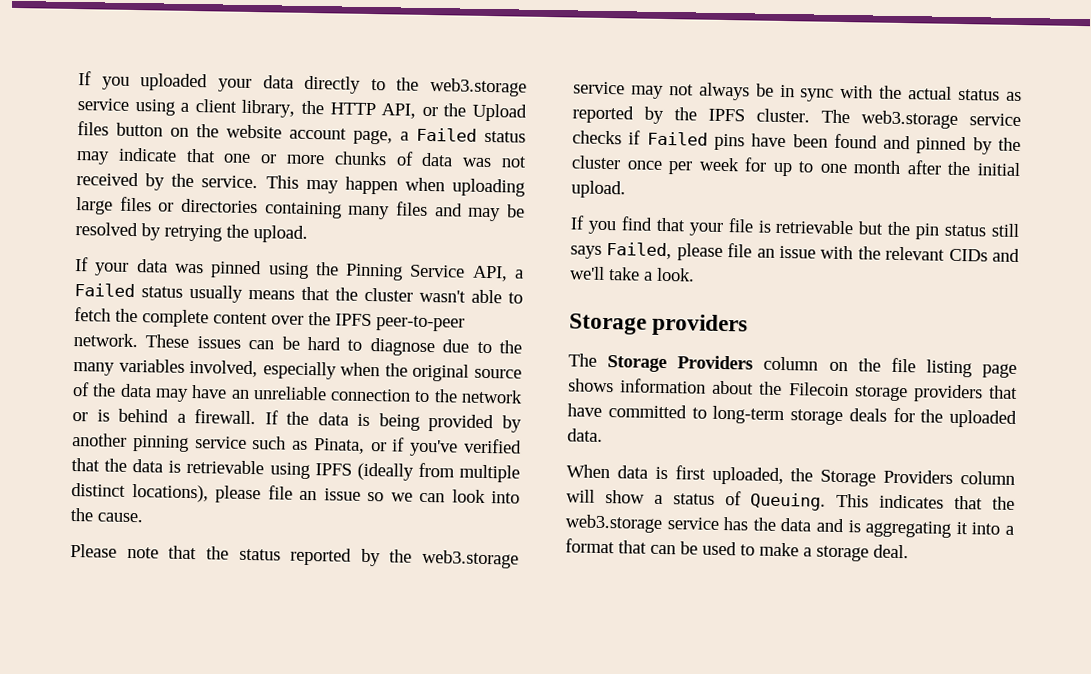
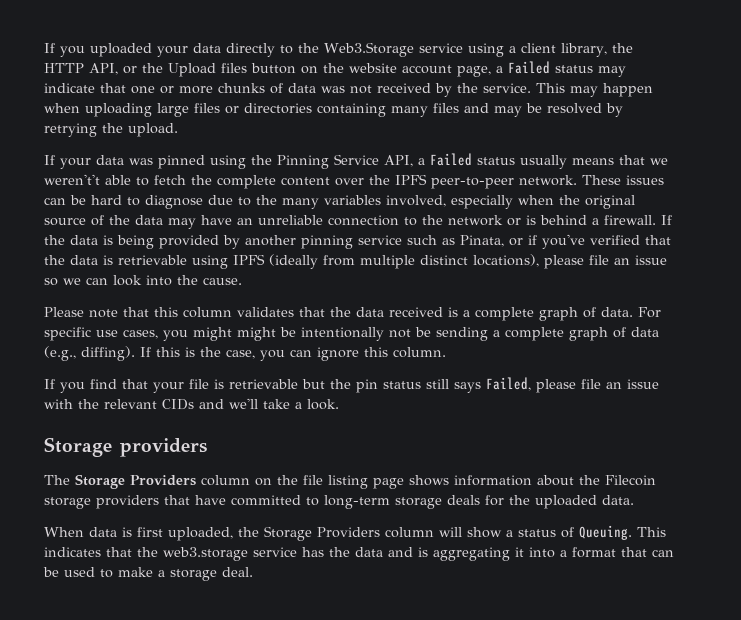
- If you uploaded your data directly to the web3.storage service using a client library, the HTTP API, or the Upload files button on the website account page, a Failed status may indicate that one or more chunks of data was not received by the service.
+ If you uploaded your data directly to the Web3.Storage service using a client library, the HTTP API, or the Upload files button on the website account page, a Failed status may indicate that one or more chunks of data was not received by the service.
- If your data was pinned using the Pinning Service API, a Failed status usually means that the cluster wasn't able to fetch the complete content over the IPFS peer-to-peer network.
+ If your data was pinned using the Pinning Service API, a Failed status usually means that we weren't't able to fetch the complete content over the IPFS peer-to-peer network.
- Please note that the status reported by the web3.storage service may not always be in sync with the actual status as reported by the IPFS cluster. The web3.storage service checks if Failed pins have been found and pinned by the cluster once per week for up to one month after the initial upload.
+ Please note that this column validates that the data received is a complete graph of data. For specific use cases, you might might be intentionally not be sending a complete graph of data (e.g., diffing). If this is the case, you can ignore this column.

